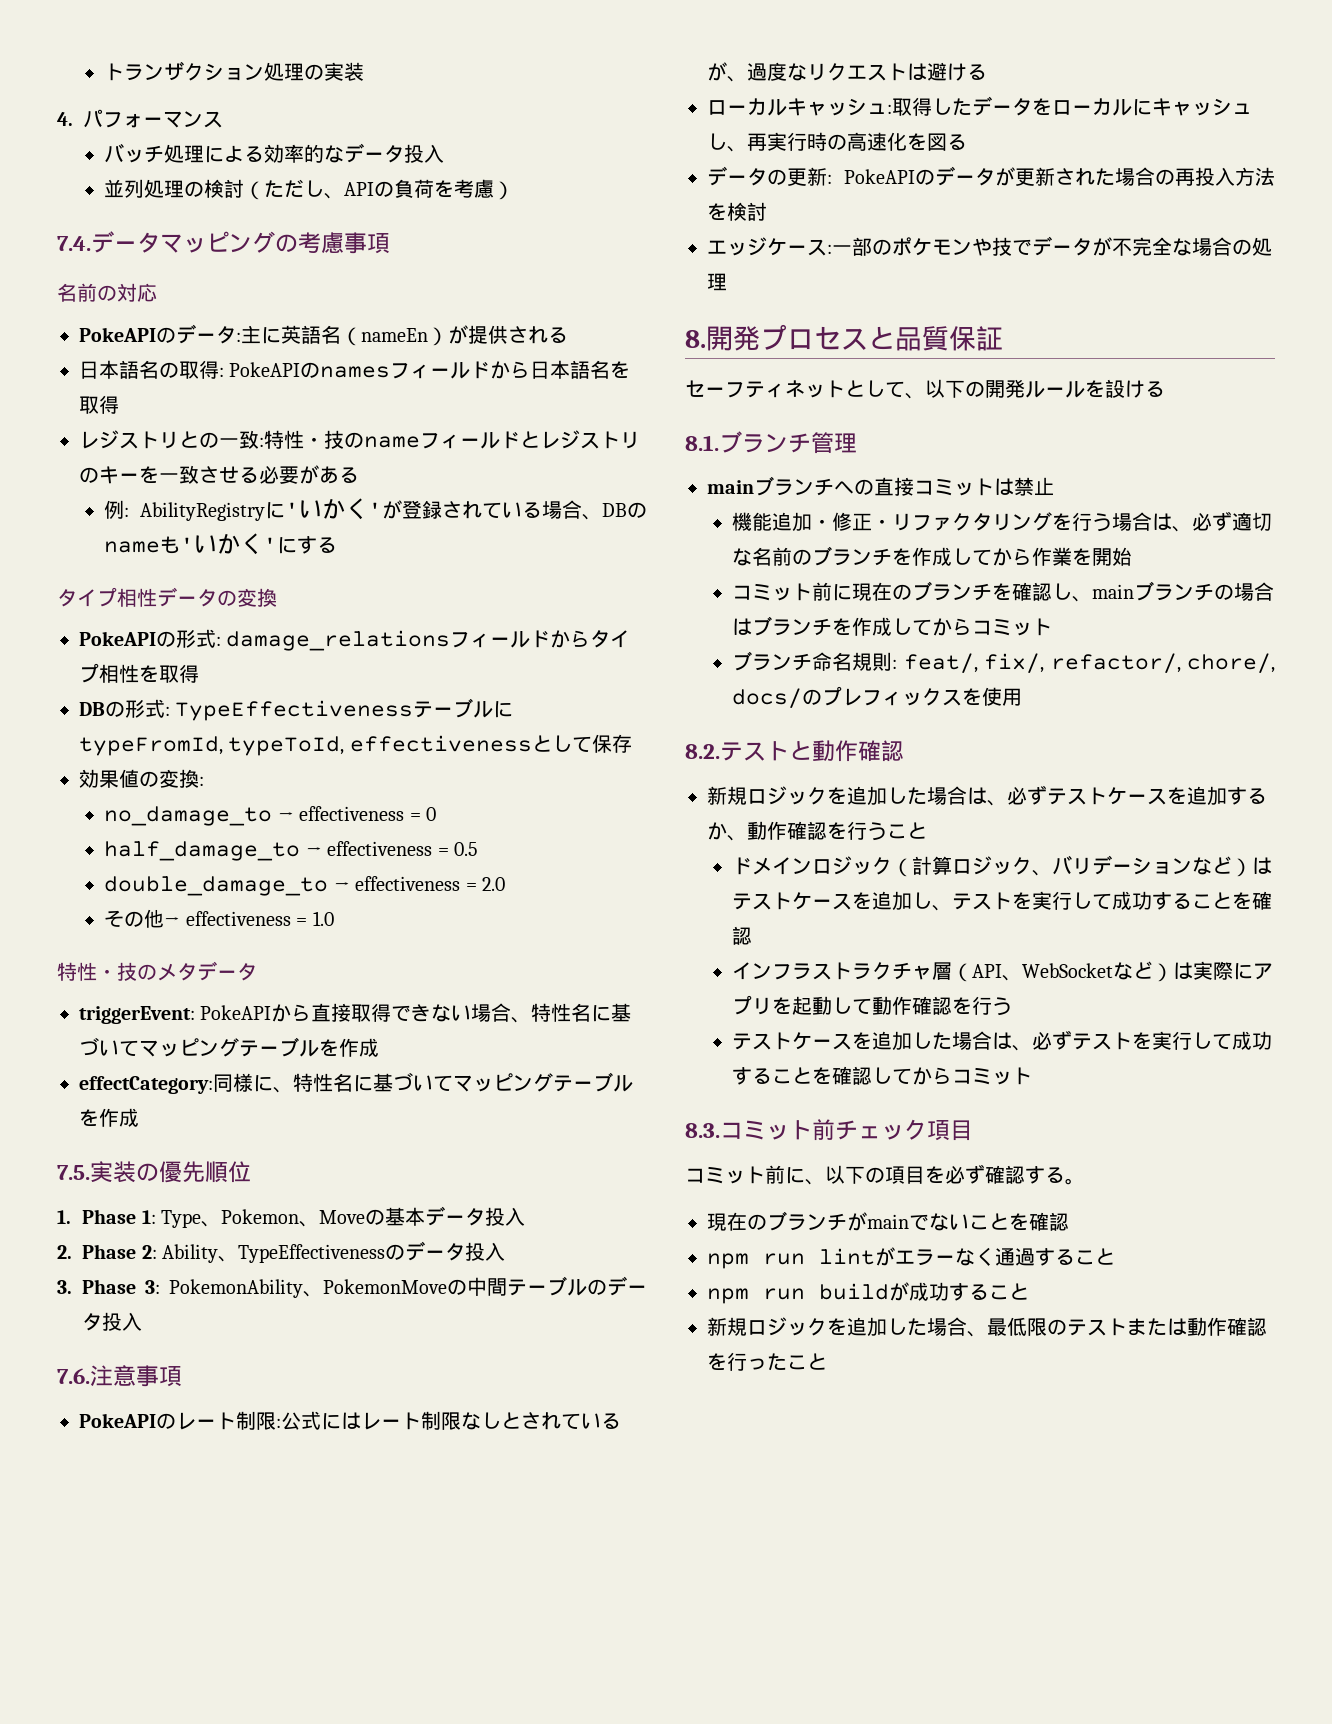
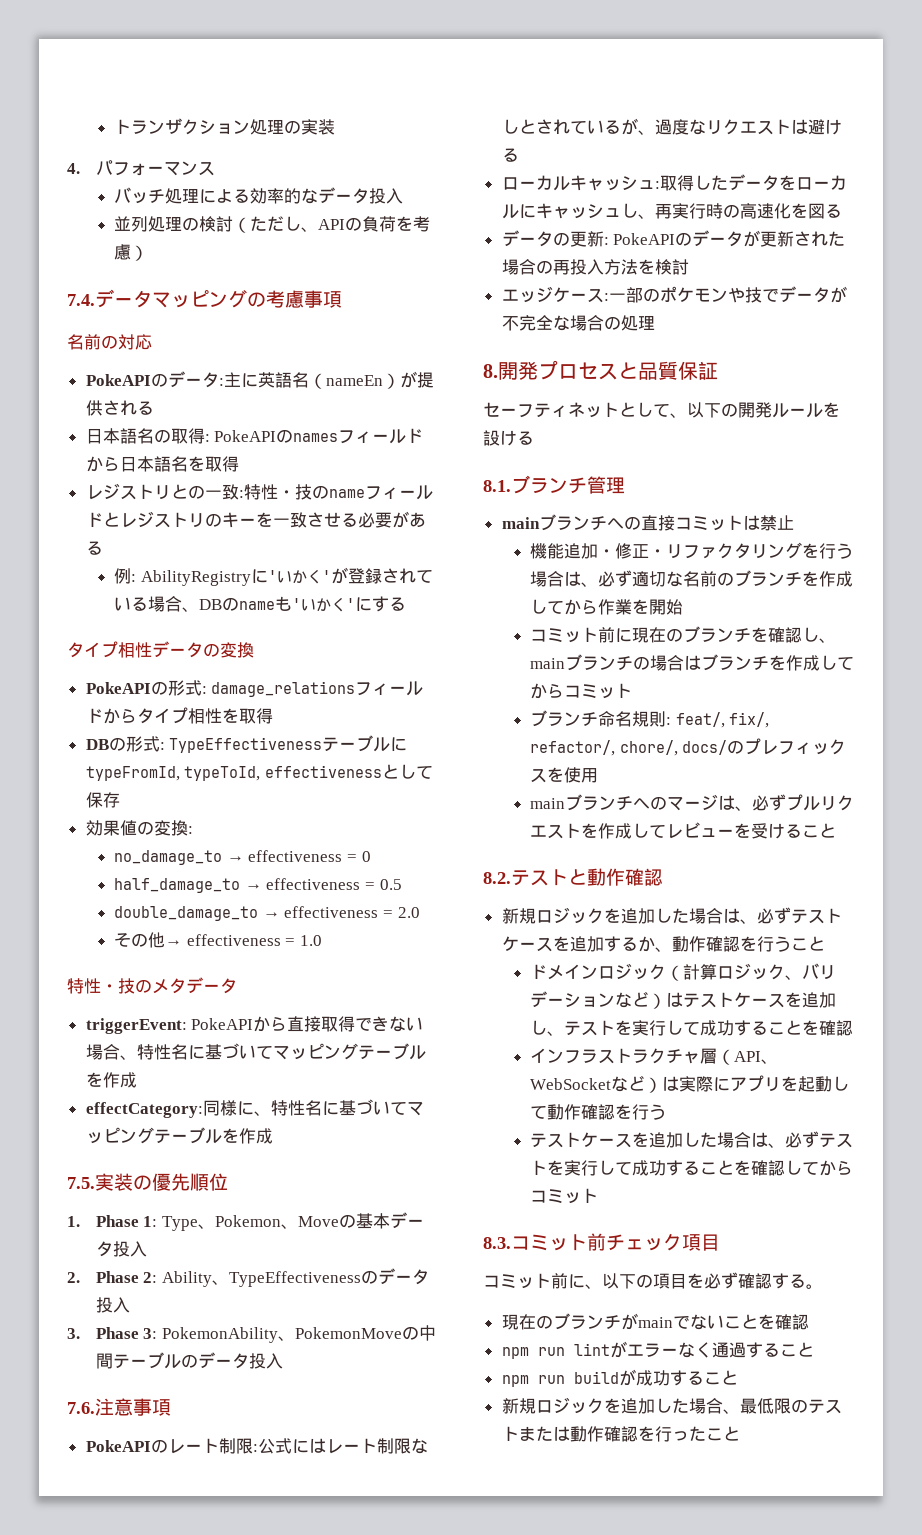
+ mainブランチへのマージは、必ずプルリクエストを作成してレビューを受けること

